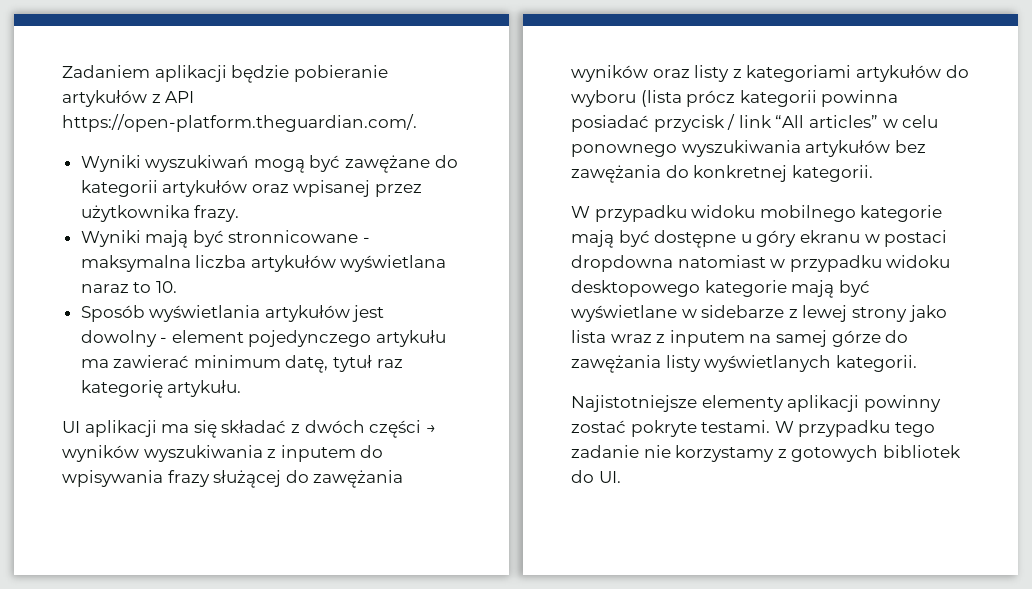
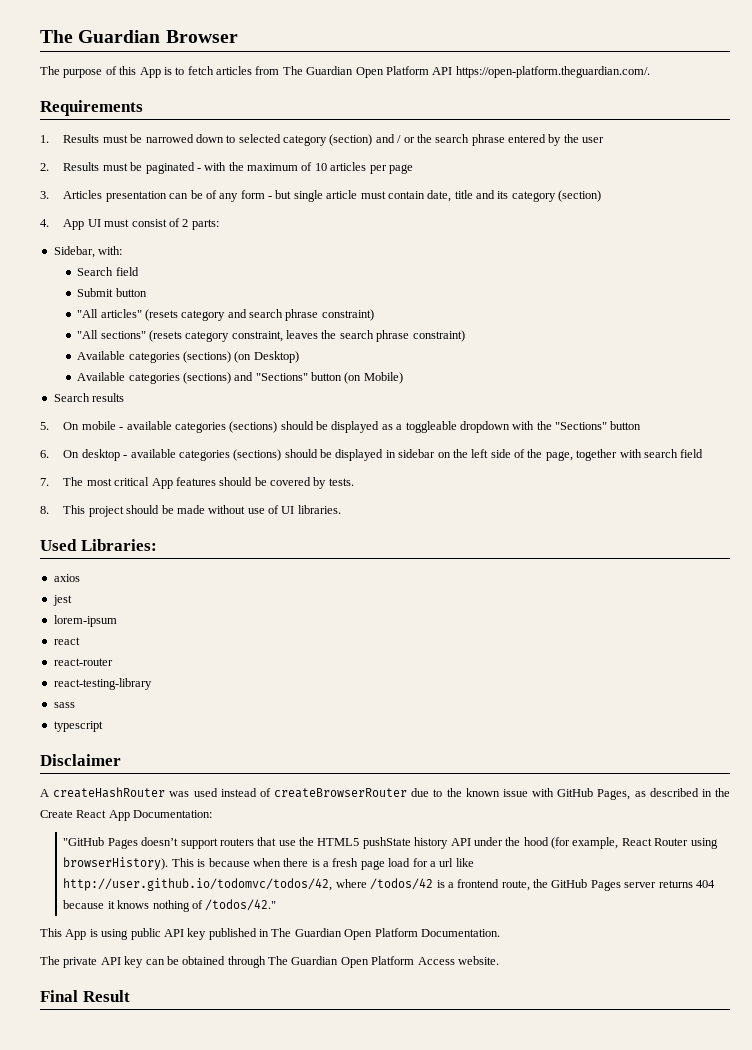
- Zadaniem aplikacji będzie pobieranie artykułów z API https://open-platform.theguardian.com/.
- Wyniki wyszukiwań mogą być zawężane do kategorii artykułów oraz wpisanej przez użytkownika frazy.
- Wyniki mają być stronnicowane - maksymalna liczba artykułów wyświetlana naraz to 10.
- Sposób wyświetlania artykułów jest dowolny - element pojedynczego artykułu ma zawierać minimum datę, tytuł raz kategorię artykułu.
- UI aplikacji ma się składać z dwóch części → wyników wyszukiwania z inputem do wpisywania frazy służącej do zawężania wyników oraz listy z kategoriami artykułów do wyboru (lista prócz kategorii powinna posiadać przycisk / link “All articles” w celu ponownego wyszukiwania artykułów bez zawężania do konkretnej kategorii.
- W przypadku widoku mobilnego kategorie mają być dostępne u góry ekranu w postaci dropdowna natomiast w przypadku widoku desktopowego kategorie mają być wyświetlane w sidebarze z lewej strony jako lista wraz z inputem na samej górze do zawężania listy wyświetlanych kategorii.
- Najistotniejsze elementy aplikacji powinny zostać pokryte testami. W przypadku tego zadanie nie korzystamy z gotowych bibliotek do UI.
+ The Guardian Browser
+ The purpose of this App is to fetch articles from The Guardian Open Platform API https://open-platform.theguardian.com/.
+ Requirements
+ 1. Results must be narrowed down to selected category (section) and / or the search phrase entered by the user
+ 2. Results must be paginated - with the maximum of 10 articles per page
+ 3. Articles presentation can be of any form - but single article must contain date, title and its category (section)
+ 4. App UI must consist of 2 parts:
+ Sidebar, with:
+ Search field
+ Submit button
+ "All articles" (resets category and search phrase constraint)
+ "All sections" (resets category constraint, leaves the search phrase constraint)
+ Available categories (sections) (on Desktop)
+ Available categories (sections) and "Sections" button (on Mobile)
+ Search results
+ 5. On mobile - available categories (sections) should be displayed as a toggleable dropdown with the "Sections" button
+ 6. On desktop - available categories (sections) should be displayed in sidebar on the left side of the page, together with search field
+ 7. The most critical App features should be covered by tests.
+ 8. This project should be made without use of UI libraries.
+ Used Libraries:
+ axios
+ jest
+ lorem-ipsum
+ react
+ react-router
+ react-testing-library
+ sass
+ typescript
+ Disclaimer
+ A createHashRouter was used instead of createBrowserRouter due to the known issue with GitHub Pages, as described in the Create React App Documentation:
+ "GitHub Pages doesn’t support routers that use the HTML5 pushState history API under the hood (for example, React Router using browserHistory). This is because when there is a fresh page load for a url like http://user.github.io/todomvc/todos/42, where /todos/42 is a frontend route, the GitHub Pages server returns 404 because it knows nothing of /todos/42."
+ This App is using public API key published in The Guardian Open Platform Documentation.
+ The private API key can be obtained through The Guardian Open Platform Access website.
+ Final Result

